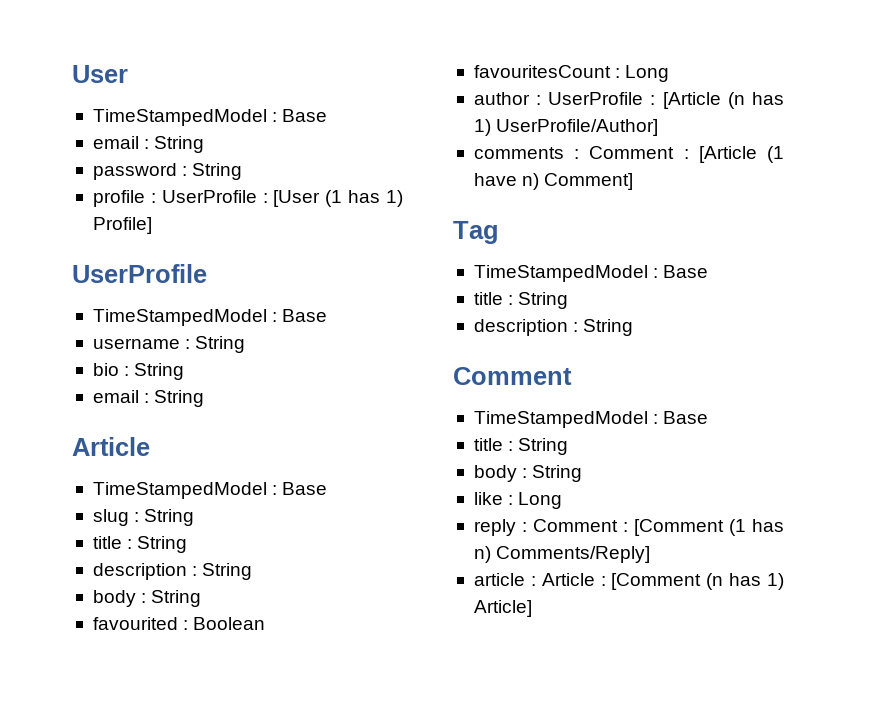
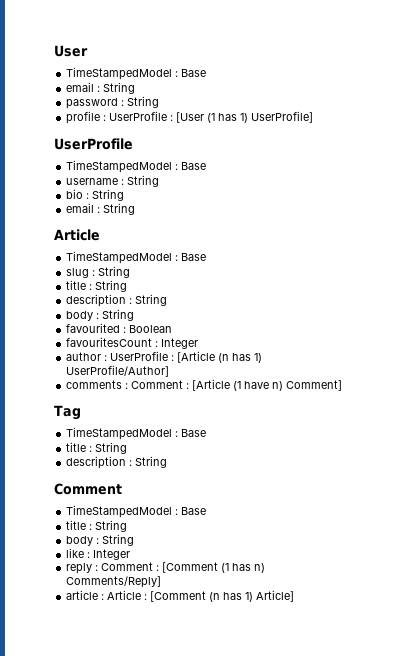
- profile : UserProfile : [User (1 has 1) Profile]
+ profile : UserProfile : [User (1 has 1) UserProfile]
- favouritesCount : Long
+ favouritesCount : Integer
- like : Long
+ like : Integer

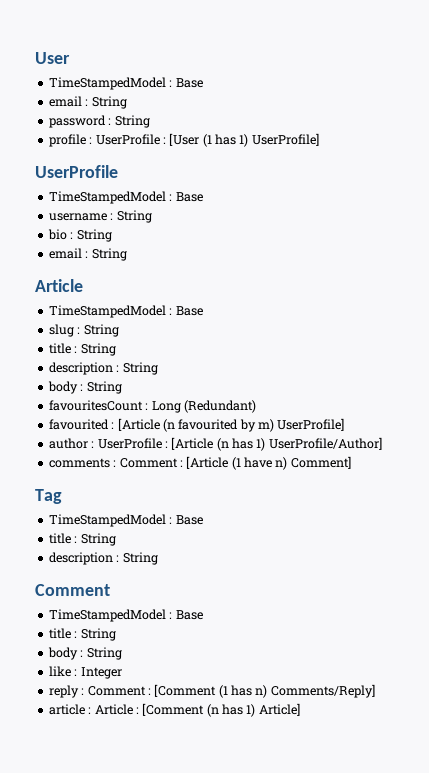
- favourited : Boolean
- favouritesCount : Integer
+ favouritesCount : Long (Redundant)
+ favourited : [Article (n favourited by m) UserProfile]

